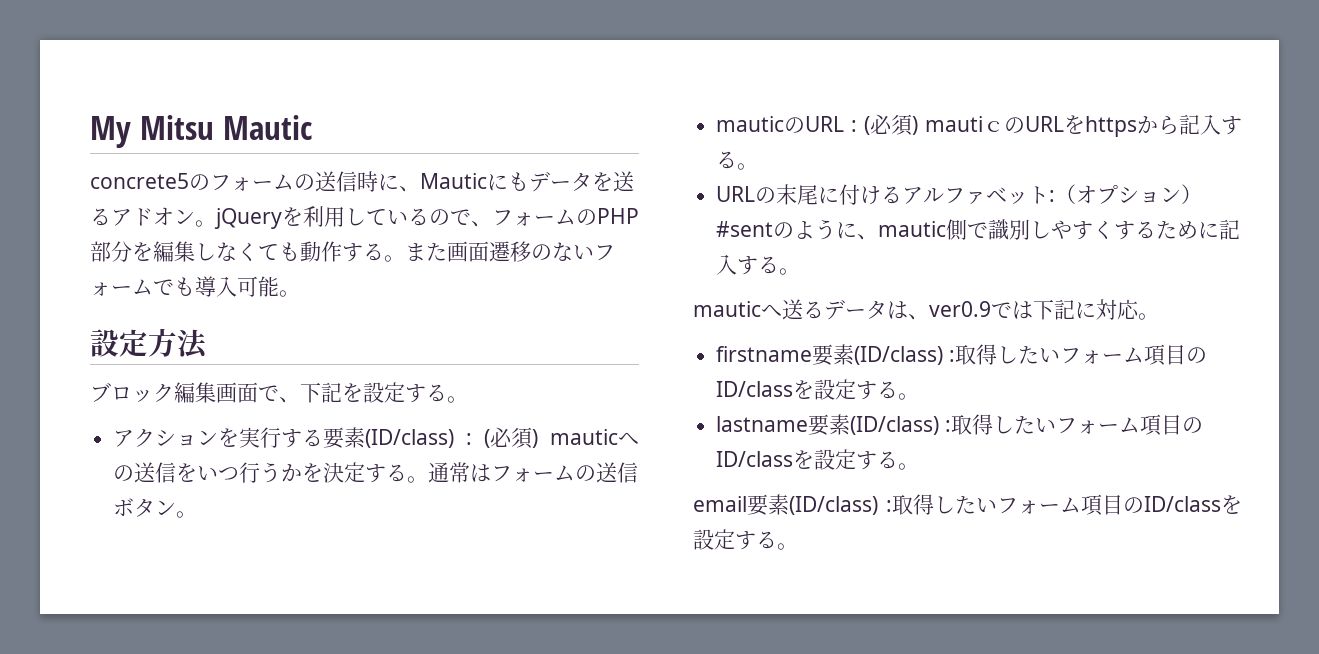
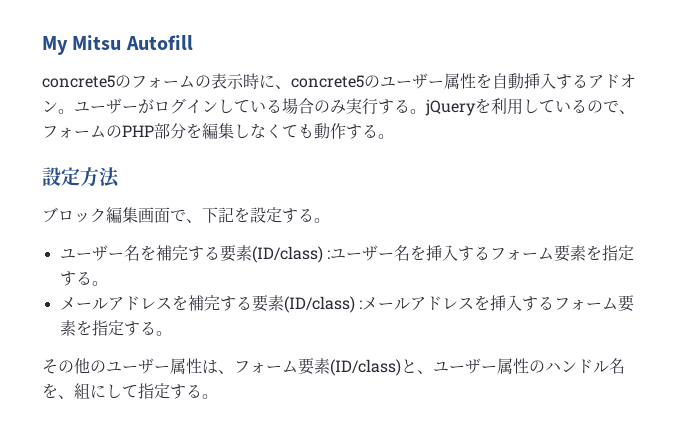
- My Mitsu Mautic
+ My Mitsu Autofill
- concrete5のフォームの送信時に、Mauticにもデータを送るアドオン。jQueryを利用しているので、フォームのPHP部分を編集しなくても動作する。また画面遷移のないフォームでも導入可能。
+ concrete5のフォームの表示時に、concrete5のユーザー属性を自動挿入するアドオン。ユーザーがログインしている場合のみ実行する。jQueryを利用しているので、フォームのPHP部分を編集しなくても動作する。
- アクションを実行する要素(ID/class) : (必須) mauticへの送信をいつ行うかを決定する。通常はフォームの送信ボタン。
- mauticのURL : (必須) mautiｃのURLをhttpsから記入する。
- URLの末尾に付けるアルファベット:（オプション）#sentのように、mautic側で識別しやすくするために記入する。
- mauticへ送るデータは、ver0.9では下記に対応。
- firstname要素(ID/class) :取得したいフォーム項目のID/classを設定する。
- lastname要素(ID/class) :取得したいフォーム項目のID/classを設定する。
- email要素(ID/class) :取得したいフォーム項目のID/classを設定する。
+ ユーザー名を補完する要素(ID/class) :ユーザー名を挿入するフォーム要素を指定する。
+ メールアドレスを補完する要素(ID/class) :メールアドレスを挿入するフォーム要素を指定する。
+ その他のユーザー属性は、フォーム要素(ID/class)と、ユーザー属性のハンドル名を、組にして指定する。

